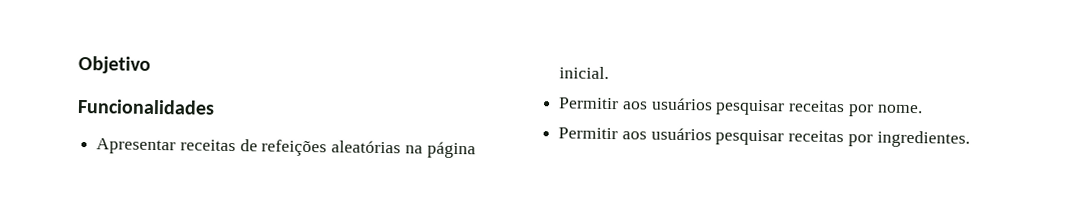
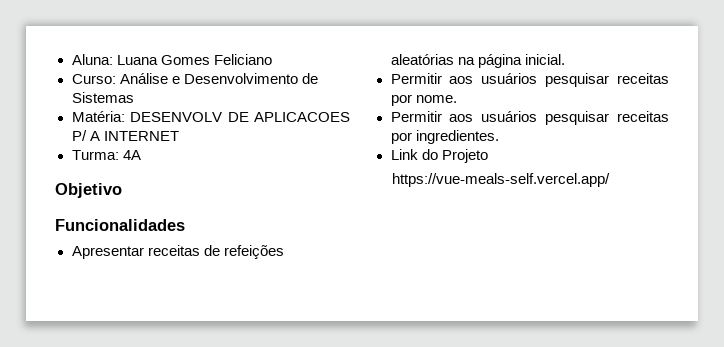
+ Aluna: Luana Gomes Feliciano
+ Curso: Análise e Desenvolvimento de Sistemas
+ Matéria: DESENVOLV DE APLICACOES P/ A INTERNET
+ Turma: 4A
+ Link do Projeto
+ https://vue-meals-self.vercel.app/

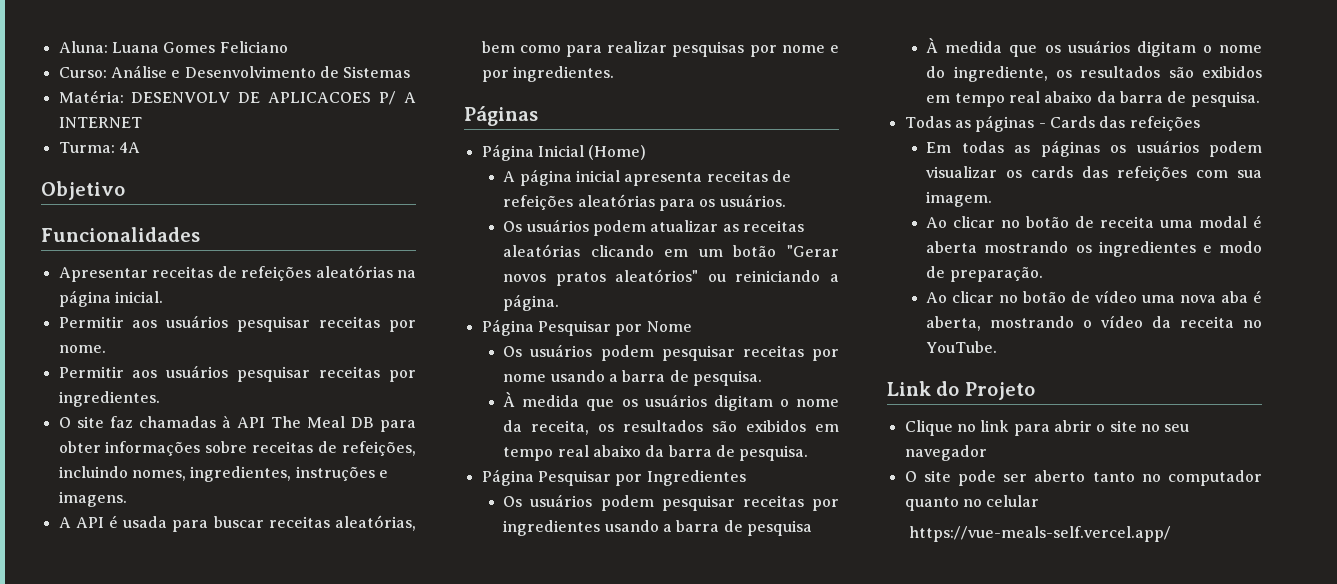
+ O site faz chamadas à API The Meal DB para obter informações sobre receitas de refeições, incluindo nomes, ingredientes, instruções e imagens.
+ A API é usada para buscar receitas aleatórias, bem como para realizar pesquisas por nome e por ingredientes.
+ Páginas
+ Página Inicial (Home)
+ A página inicial apresenta receitas de refeições aleatórias para os usuários.
+ Os usuários podem atualizar as receitas aleatórias clicando em um botão "Gerar novos pratos aleatórios" ou reiniciando a página.
+ Página Pesquisar por Nome
+ Os usuários podem pesquisar receitas por nome usando a barra de pesquisa.
+ À medida que os usuários digitam o nome da receita, os resultados são exibidos em tempo real abaixo da barra de pesquisa.
+ Página Pesquisar por Ingredientes
+ Os usuários podem pesquisar receitas por ingredientes usando a barra de pesquisa
+ À medida que os usuários digitam o nome do ingrediente, os resultados são exibidos em tempo real abaixo da barra de pesquisa.
+ Todas as páginas - Cards das refeições
+ Em todas as páginas os usuários podem visualizar os cards das refeições com sua imagem.
+ Ao clicar no botão de receita uma modal é aberta mostrando os ingredientes e modo de preparação.
+ Ao clicar no botão de vídeo uma nova aba é aberta, mostrando o vídeo da receita no YouTube.
  Link do Projeto
+ Clique no link para abrir o site no seu navegador
+ O site pode ser aberto tanto no computador quanto no celular

